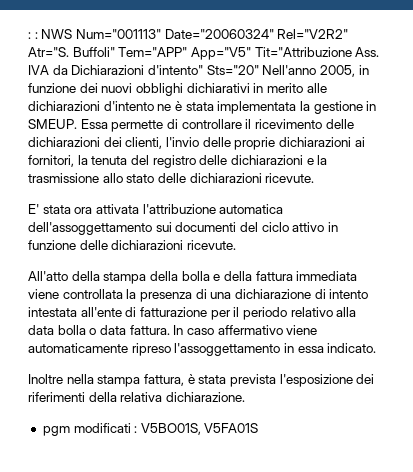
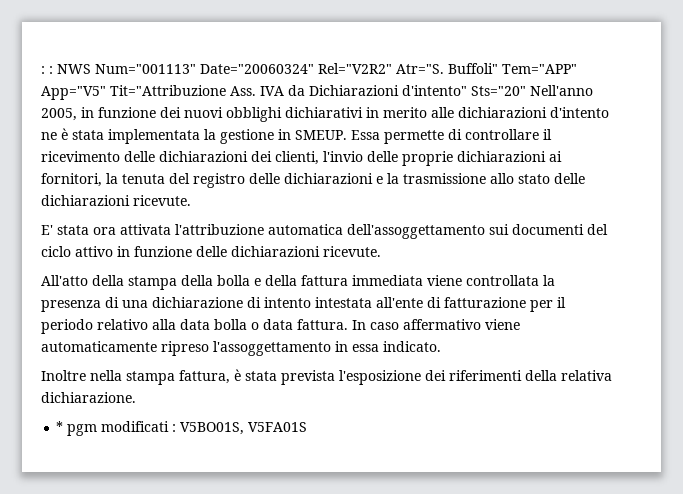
- pgm modificati : V5BO01S, V5FA01S
+ * pgm modificati : V5BO01S, V5FA01S

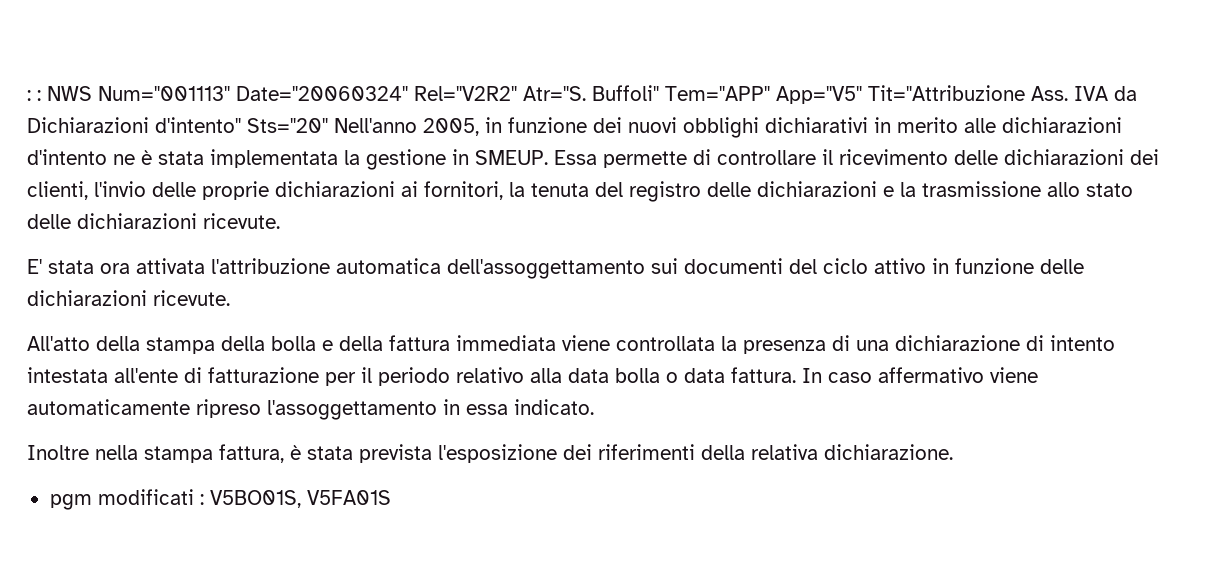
- * pgm modificati : V5BO01S, V5FA01S
+ pgm modificati : V5BO01S, V5FA01S

